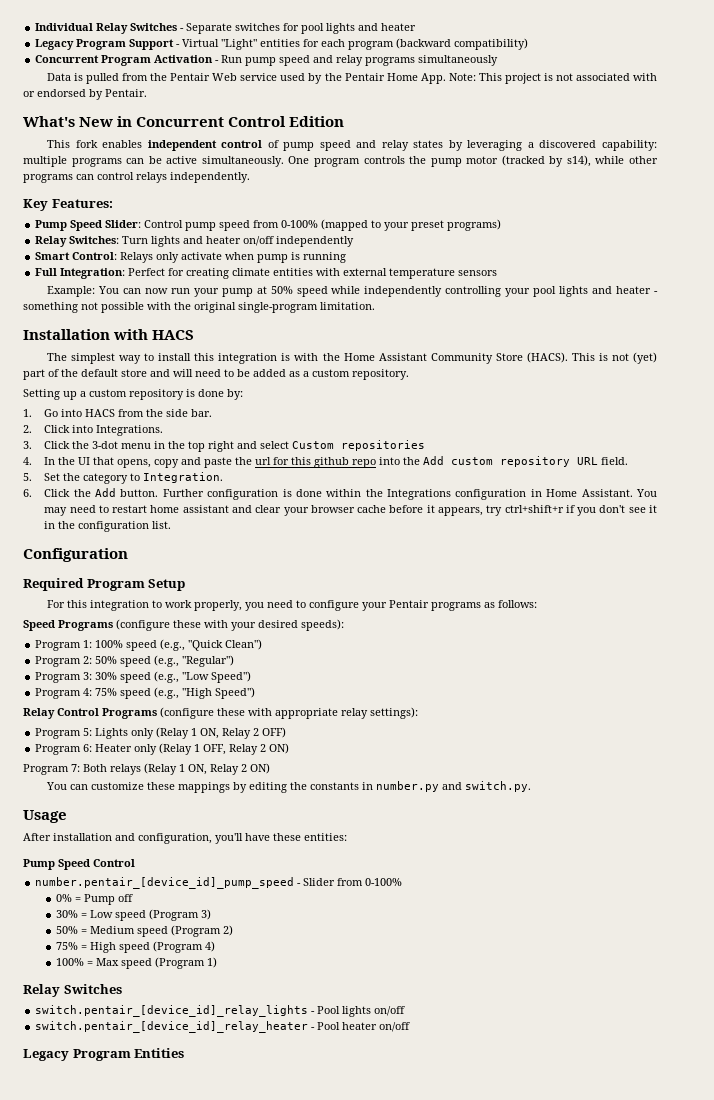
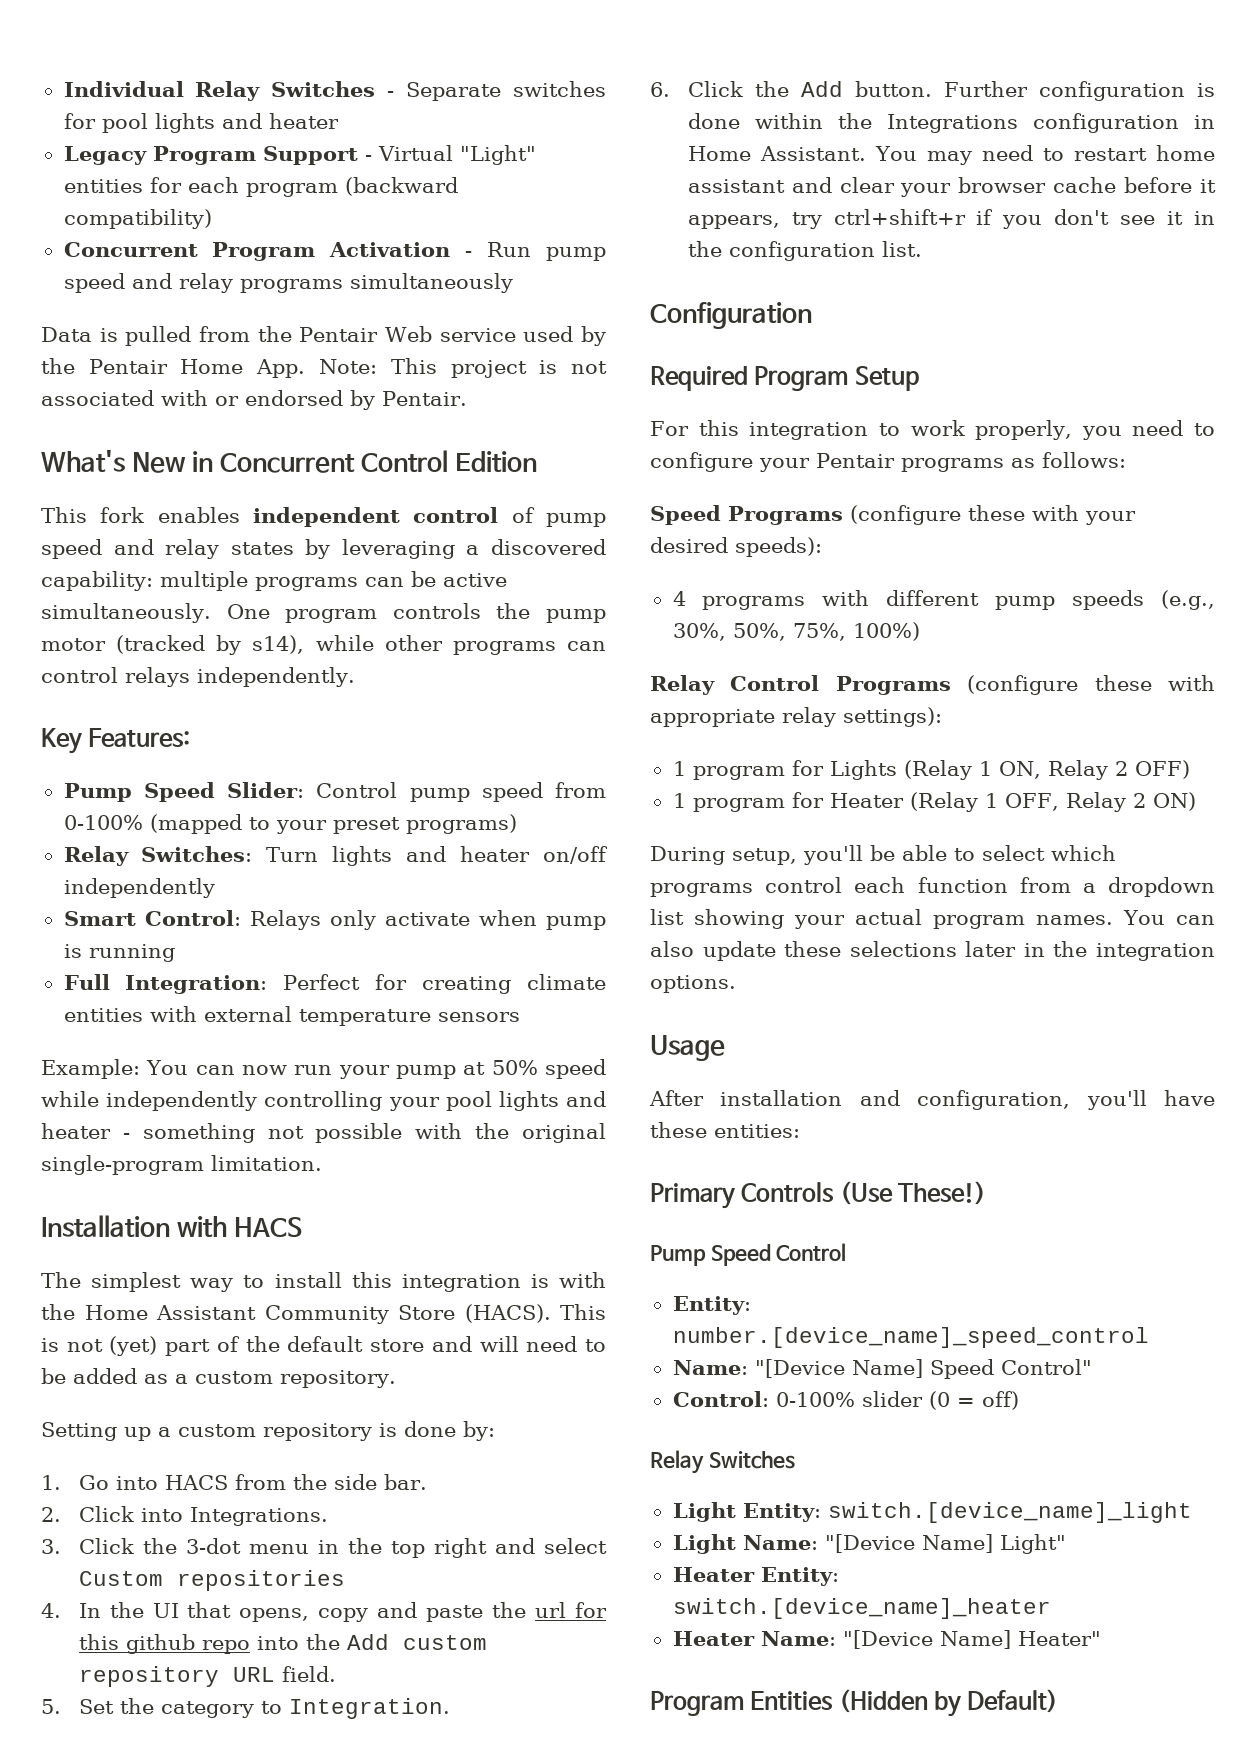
- Program 1: 100% speed (e.g., "Quick Clean")
- Program 2: 50% speed (e.g., "Regular")
- Program 3: 30% speed (e.g., "Low Speed")
- Program 4: 75% speed (e.g., "High Speed")
+ 4 programs with different pump speeds (e.g., 30%, 50%, 75%, 100%)
- Program 5: Lights only (Relay 1 ON, Relay 2 OFF)
+ 1 program for Lights (Relay 1 ON, Relay 2 OFF)
- Program 6: Heater only (Relay 1 OFF, Relay 2 ON)
+ 1 program for Heater (Relay 1 OFF, Relay 2 ON)
- Program 7: Both relays (Relay 1 ON, Relay 2 ON)
- You can customize these mappings by editing the constants in number.py and switch.py.
+ During setup, you'll be able to select which programs control each function from a dropdown list showing your actual program names. You can also update these selections later in the integration options.
+ Primary Controls (Use These!)
- number.pentair_[device_id]_pump_speed - Slider from 0-100%
- 0% = Pump off
- 30% = Low speed (Program 3)
- 50% = Medium speed (Program 2)
- 75% = High speed (Program 4)
- 100% = Max speed (Program 1)
+ Entity: number.[device_name]_speed_control
+ Name: "[Device Name] Speed Control"
+ Control: 0-100% slider (0 = off)
  Relay Switches
- switch.pentair_[device_id]_relay_lights - Pool lights on/off
- switch.pentair_[device_id]_relay_heater - Pool heater on/off
- Legacy Program Entities
+ Light Entity: switch.[device_name]_light
+ Light Name: "[Device Name] Light"
+ Heater Entity: switch.[device_name]_heater
+ Heater Name: "[Device Name] Heater"
+ Program Entities (Hidden by Default)

